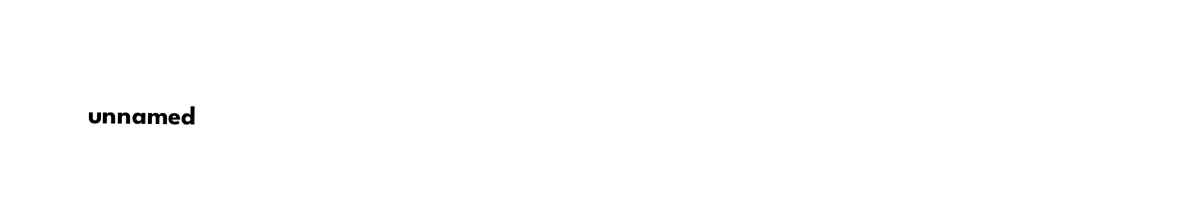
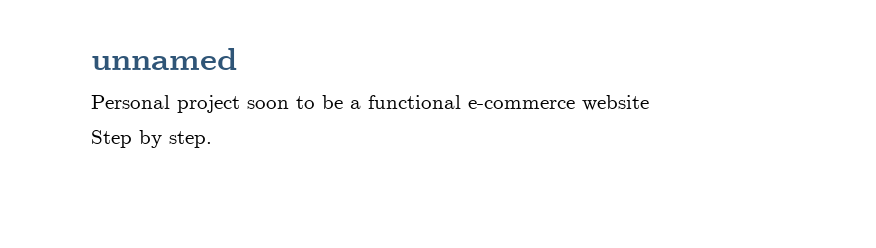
+ Personal project soon to be a functional e-commerce website
+ Step by step.

